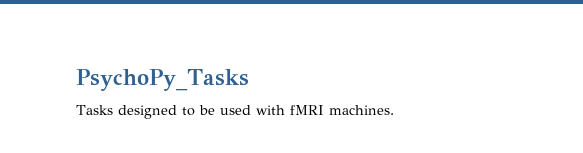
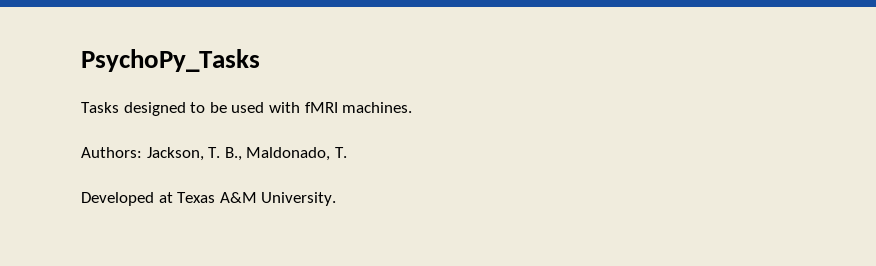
+ Authors: Jackson, T. B., Maldonado, T.
+ Developed at Texas A&M University.

